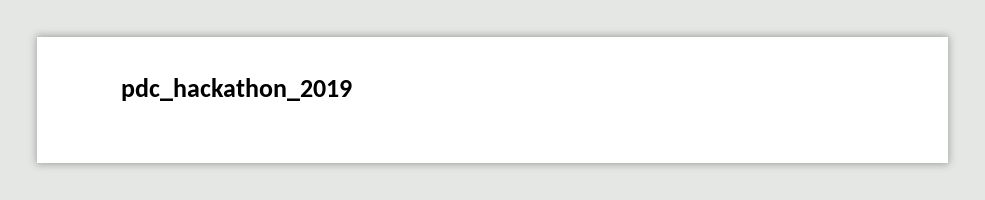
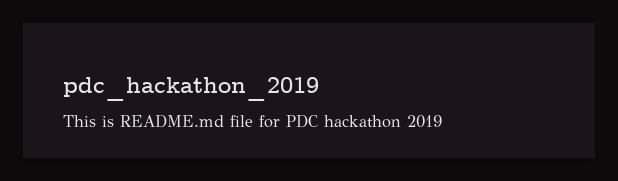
+ This is README.md file for PDC hackathon 2019

